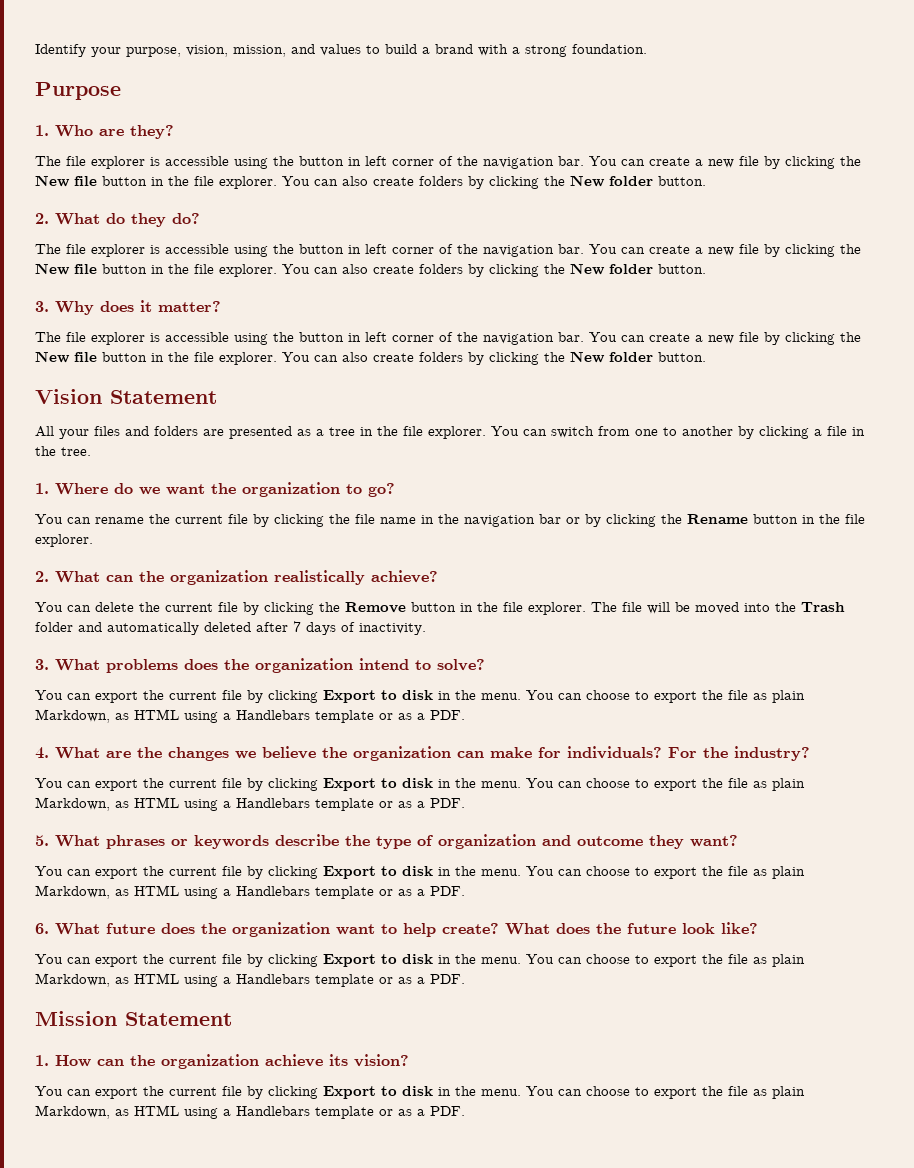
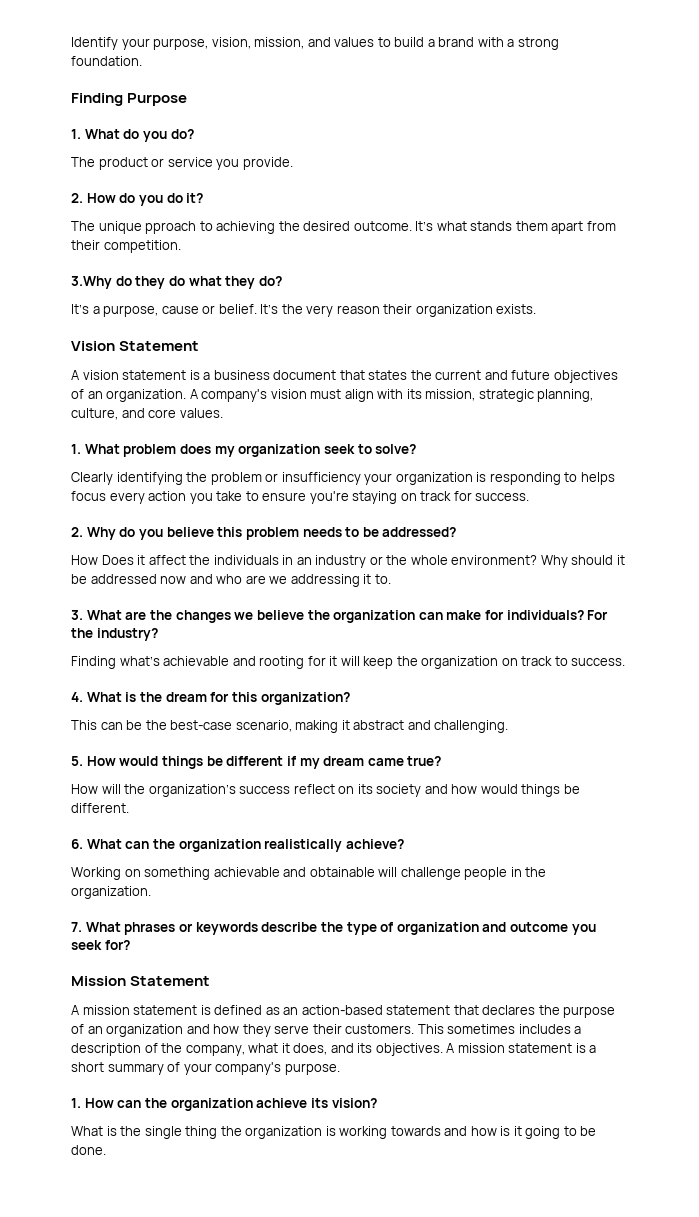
- Purpose
+ Finding Purpose
- 1. Who are they?
- The file explorer is accessible using the button in left corner of the navigation bar. You can create a new file by clicking the New file button in the file explorer. You can also create folders by clicking the New folder button.
- 2. What do they do?
- The file explorer is accessible using the button in left corner of the navigation bar. You can create a new file by clicking the New file button in the file explorer. You can also create folders by clicking the New folder button.
- 3. Why does it matter?
- The file explorer is accessible using the button in left corner of the navigation bar. You can create a new file by clicking the New file button in the file explorer. You can also create folders by clicking the New folder button.
+ 1. What do you do?
+ The product or service you provide.
+ 2. How do you do it?
+ The unique pproach to achieving the desired outcome. It’s what stands them apart from their competition.
+ 3.Why do they do what they do?
+ It’s a purpose, cause or belief. It’s the very reason their organization exists.
  Vision Statement
- All your files and folders are presented as a tree in the file explorer. You can switch from one to another by clicking a file in the tree.
- 1. Where do we want the organization to go?
- You can rename the current file by clicking the file name in the navigation bar or by clicking the Rename button in the file explorer.
- 2. What can the organization realistically achieve?
- You can delete the current file by clicking the Remove button in the file explorer. The file will be moved into the Trash folder and automatically deleted after 7 days of inactivity.
- 3. What problems does the organization intend to solve?
- You can export the current file by clicking Export to disk in the menu. You can choose to export the file as plain Markdown, as HTML using a Handlebars template or as a PDF.
- 4. What are the changes we believe the organization can make for individuals?
+ A vision statement is a business document that states the current and future objectives of an organization. A company's vision must align with its mission, strategic planning, culture, and core values.
+ 1. What problem does my organization seek to solve?
+ Clearly identifying the problem or insufficiency your organization is responding to helps focus every action you take to ensure you're staying on track for success.
+ 2. Why do you believe this problem needs to be addressed?
+ How Does it affect the individuals in an industry or the whole environment? Why should it be addressed now and who are we addressing it to.
+ 3. What are the changes we believe the organization can make for individuals?
  For the industry?
- You can export the current file by clicking Export to disk in the menu. You can choose to export the file as plain Markdown, as HTML using a Handlebars template or as a PDF.
- 5. What phrases or keywords describe the type of organization and outcome they want?
- You can export the current file by clicking Export to disk in the menu. You can choose to export the file as plain Markdown, as HTML using a Handlebars template or as a PDF.
- 6. What future does the organization want to help create? What does the future look like?
- You can export the current file by clicking Export to disk in the menu. You can choose to export the file as plain Markdown, as HTML using a Handlebars template or as a PDF.
+ Finding what’s achievable and rooting for it will keep the organization on track to success.
+ 4. What is the dream for this organization?
+ This can be the best-case scenario, making it abstract and challenging.
+ 5. How would things be different if my dream came true?
+ How will the organization’s success reflect on its society and how would things be different.
+ 6. What can the organization realistically achieve?
+ Working on something achievable and obtainable will challenge people in the organization.
+ 7. What phrases or keywords describe the type of organization and outcome you seek for?
  Mission Statement
+ A mission statement is defined as an action-based statement that declares the purpose of an organization and how they serve their customers. This sometimes includes a description of the company, what it does, and its objectives. A mission statement is a short summary of your company's purpose.
  1. How can the organization achieve its vision?
- You can export the current file by clicking Export to disk in the menu. You can choose to export the file as plain Markdown, as HTML using a Handlebars template or as a PDF.
+ What is the single thing the organization is working towards and how is it going to be done.

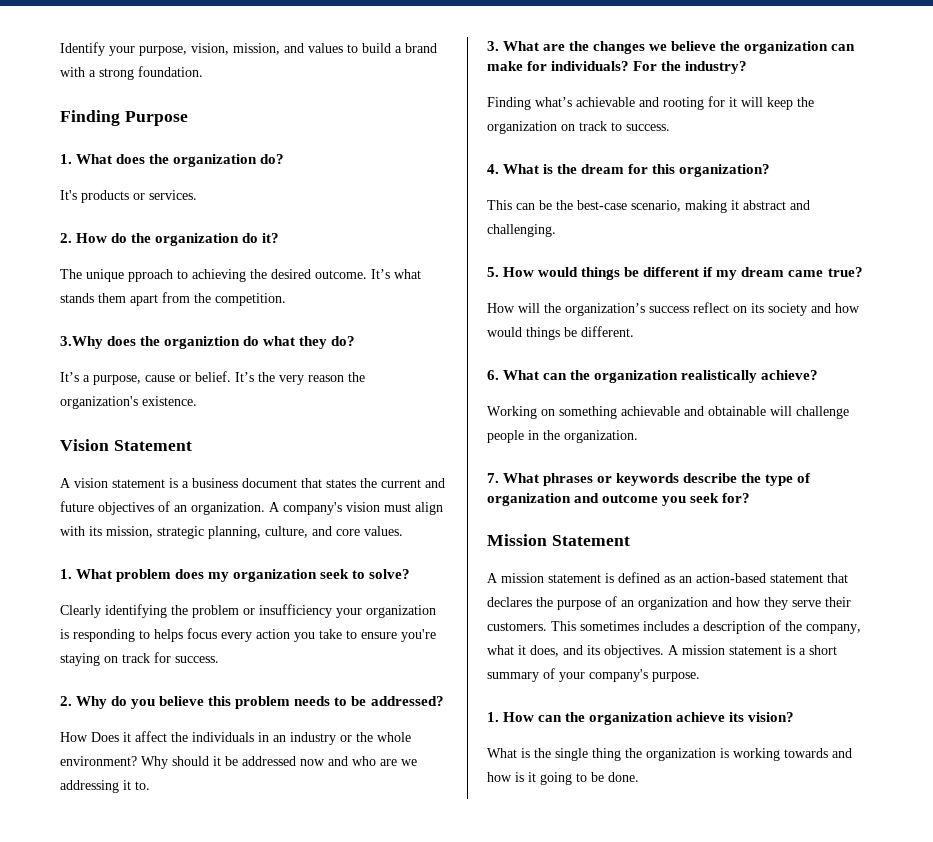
- 1. What do you do?
- The product or service you provide.
+ 1. What does the organization do?
+ It's products or services.
- 2. How do you do it?
+ 2. How do the organization do it?
- It’s what stands them apart from their competition.
+ It’s what stands them apart from the competition.
- 3.Why do they do what they do?
+ 3.Why does the organiztion do what they do?
- It’s the very reason their organization exists.
+ It’s the very reason the organization's existence.

